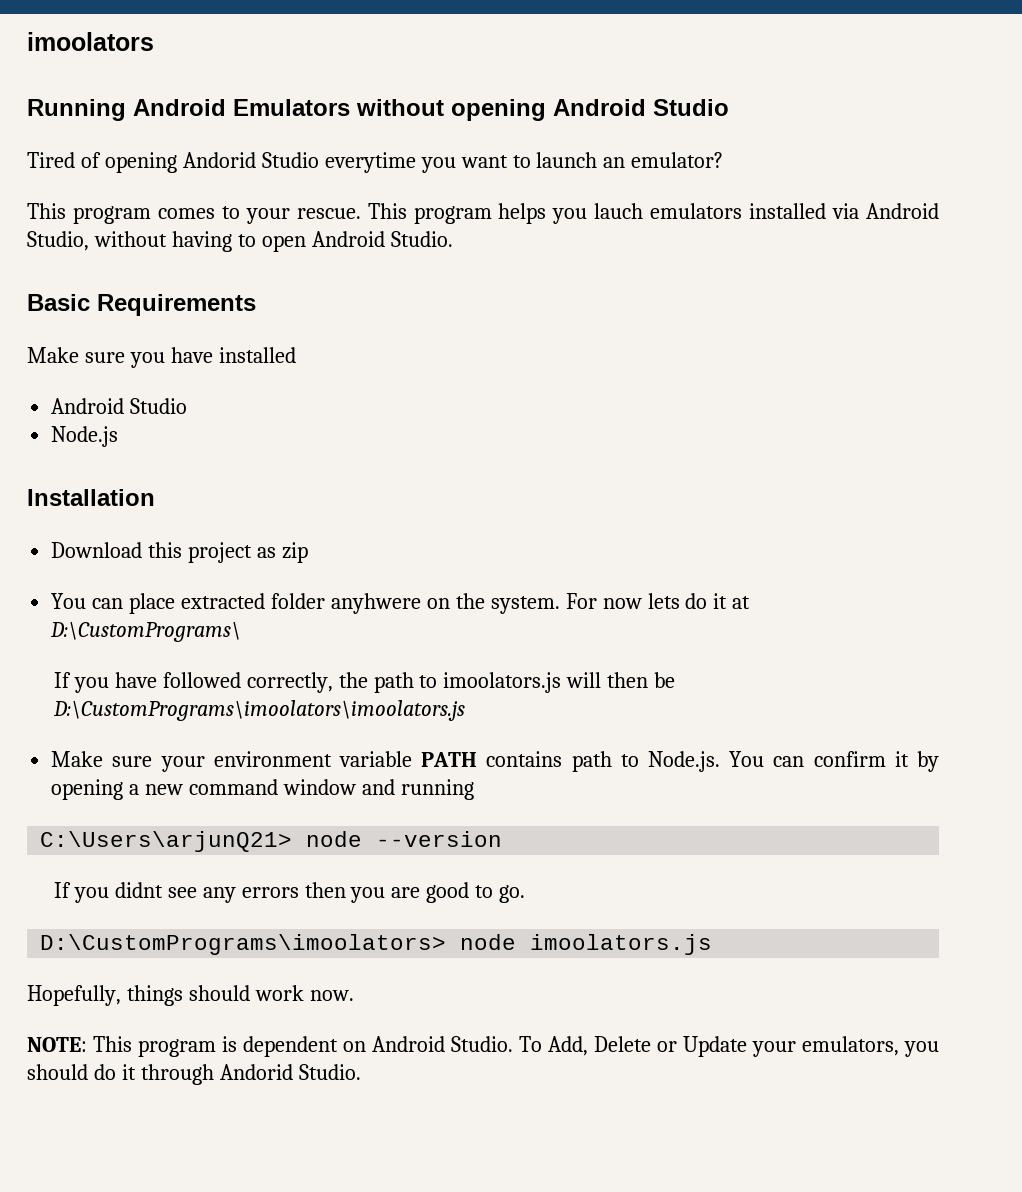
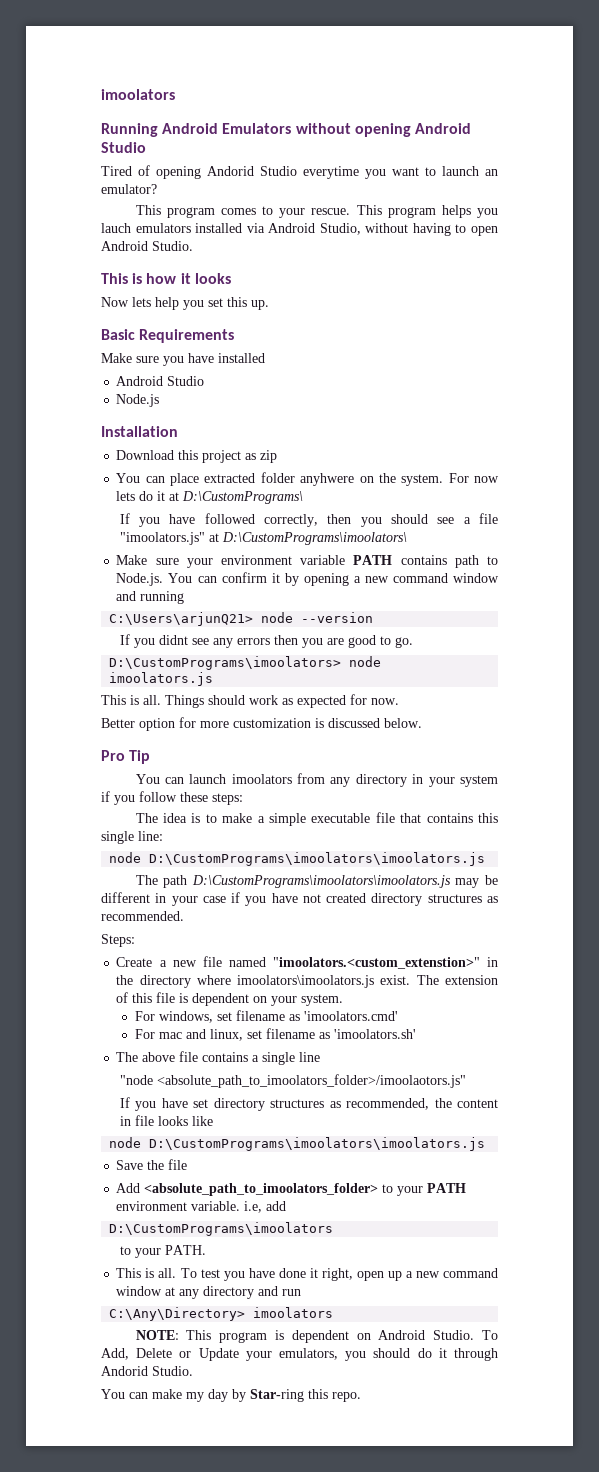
+ This is how it looks
+ Now lets help you set this up.
- If you have followed correctly, the path to imoolators.js will then be D:\CustomPrograms\imoolators\imoolators.js
+ If you have followed correctly, then you should see a file "imoolators.js" at D:\CustomPrograms\imoolators\
- Hopefully, things should work now.
+ This is all. Things should work as expected for now.
+ Better option for more customization is discussed below.
+ Pro Tip
+ You can launch imoolators from any directory in your system if you follow these steps:
+ The idea is to make a simple executable file that contains this single line:
+ node D:\CustomPrograms\imoolators\imoolators.js
+ The path D:\CustomPrograms\imoolators\imoolators.js may be different in your case if you have not created directory structures as recommended.
+ Steps:
+ Create a new file named "imoolators.<custom_extenstion>" in the directory where imoolators\imoolators.js exist. The extension of this file is dependent on your system.
+ For windows, set filename as 'imoolators.cmd'
+ For mac and linux, set filename as 'imoolators.sh'
+ The above file contains a single line
+ "node <absolute_path_to_imoolators_folder>/imoolaotors.js"
+ If you have set directory structures as recommended, the content in file looks like
+ node D:\CustomPrograms\imoolators\imoolators.js
+ Save the file
+ Add <absolute_path_to_imoolators_folder> to your PATH environment variable. i.e, add
+ D:\CustomPrograms\imoolators
+ to your PATH.
+ This is all. To test you have done it right, open up a new command window at any directory and run
+ C:\Any\Directory> imoolators
+ You can make my day by Star-ring this repo.

